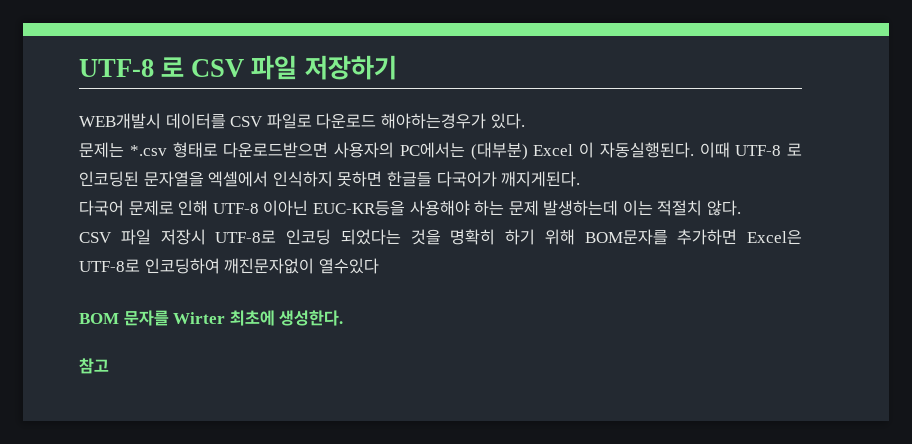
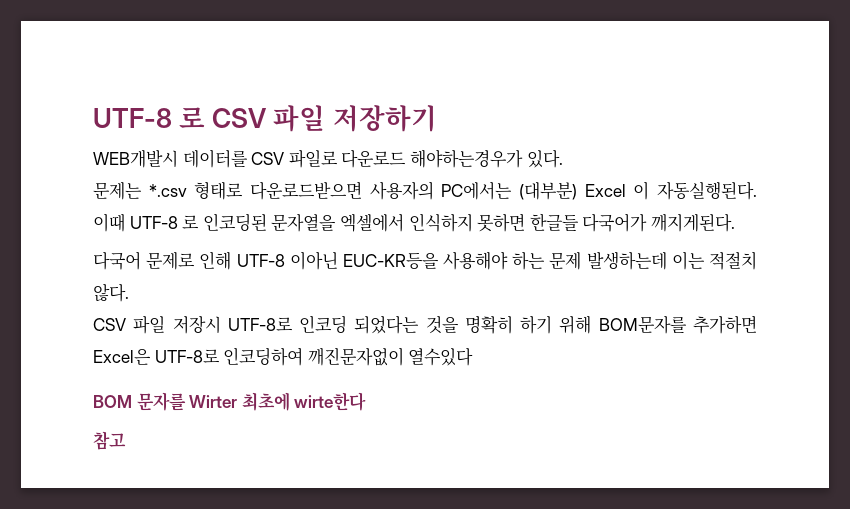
- BOM 문자를 Wirter 최초에 생성한다.
+ BOM 문자를 Wirter 최초에 wirte한다

